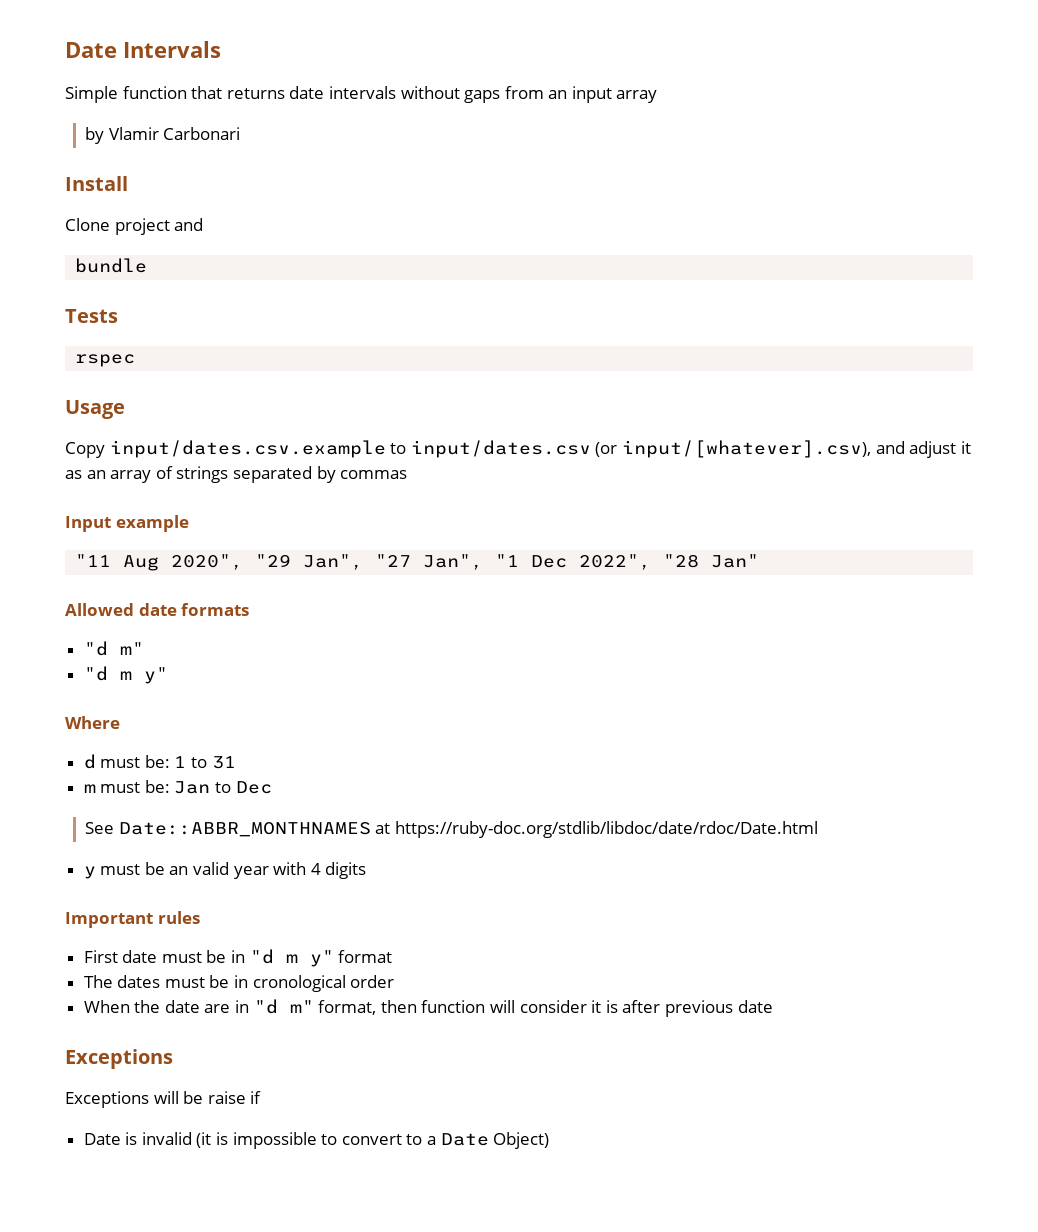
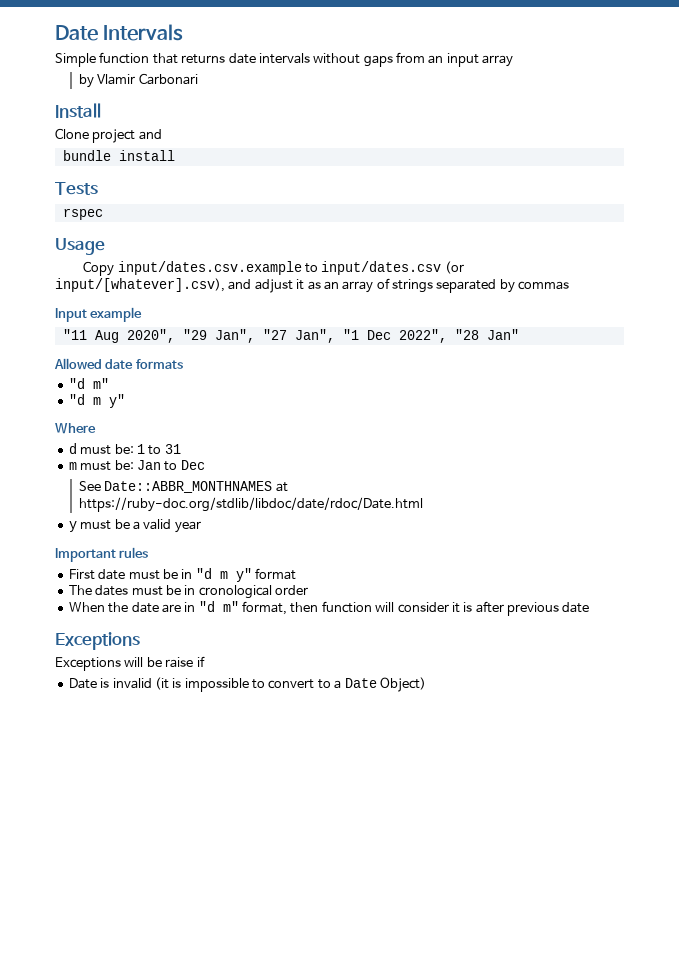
- bundle
+ bundle install
- y must be an valid year with 4 digits
+ y must be a valid year

